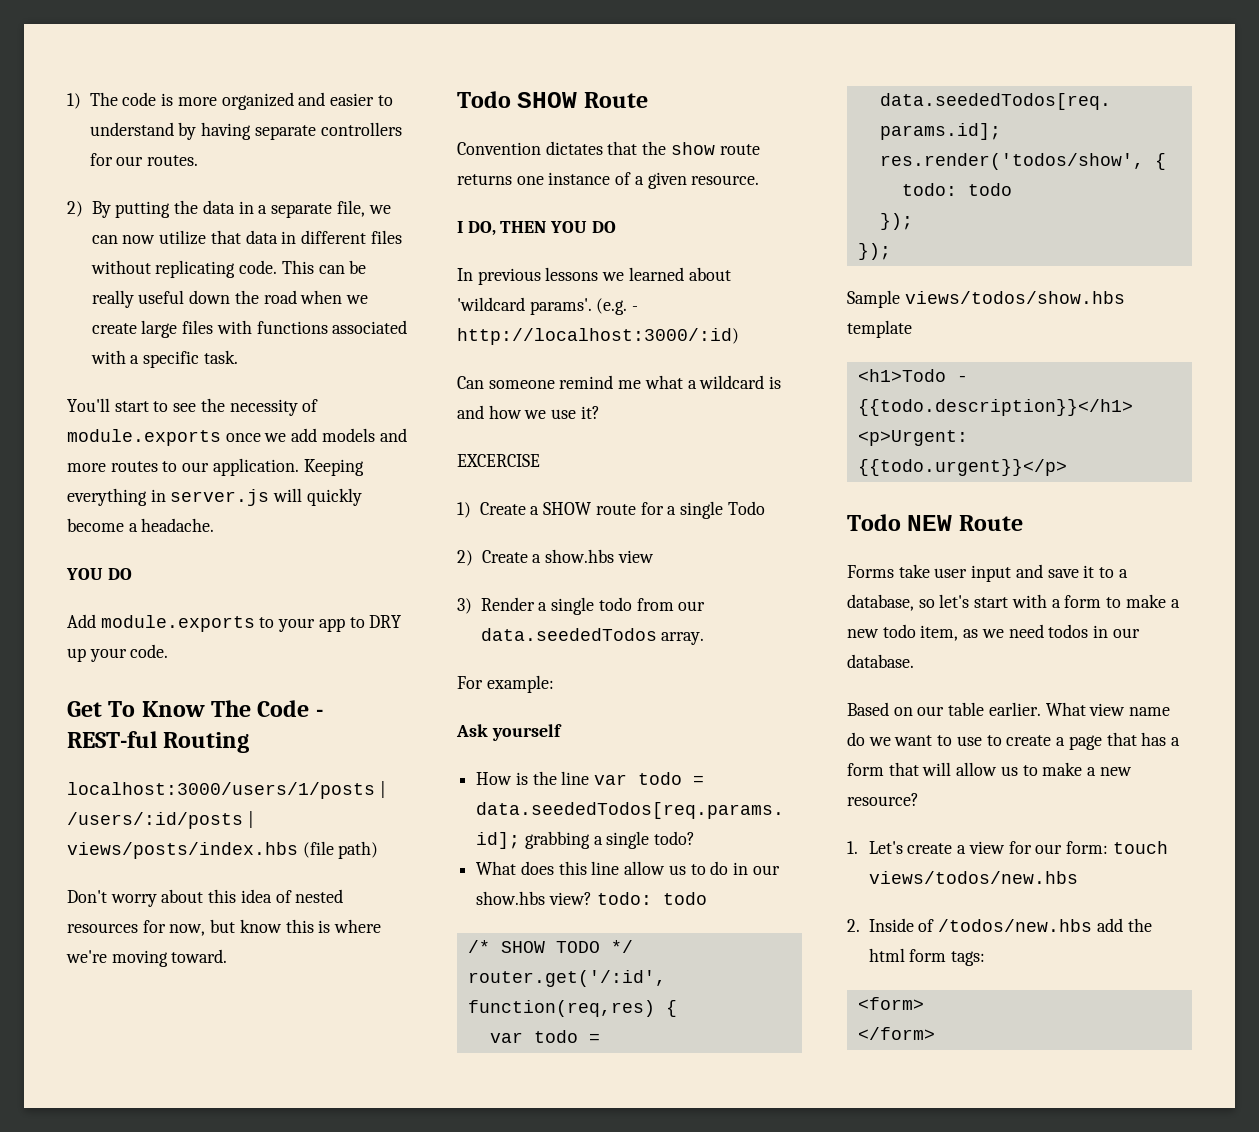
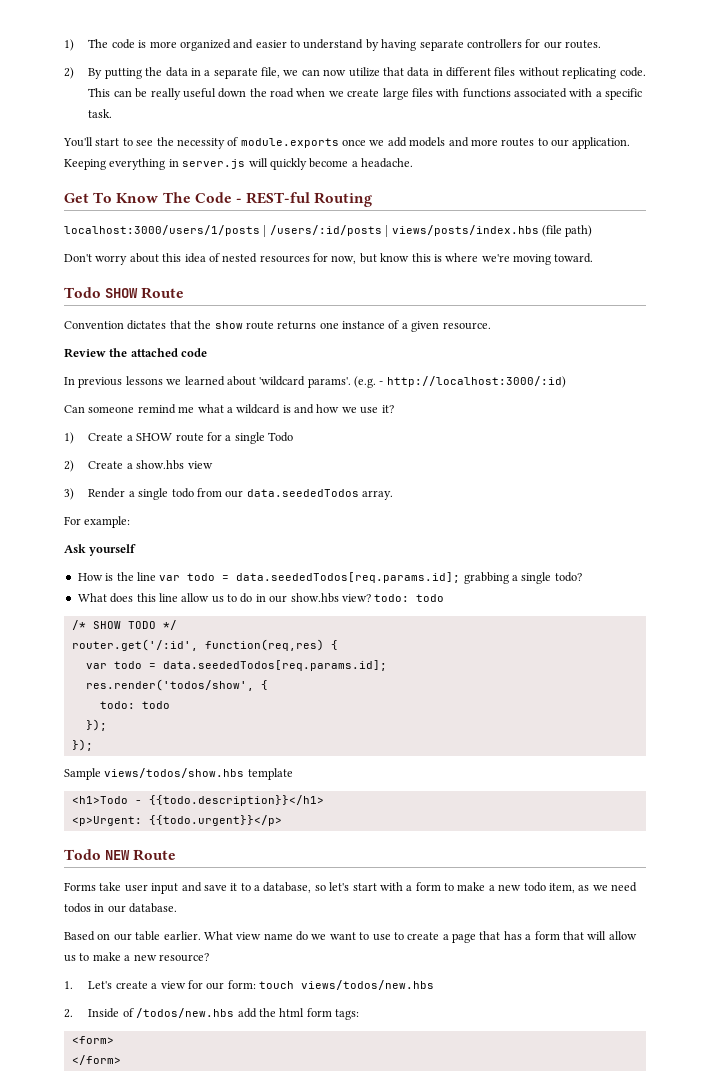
  Keeping everything in server.js will quickly become a headache.
- YOU DO
- Add module.exports to your app to DRY up your code.
- I DO, THEN YOU DO
+ Review the attached code
- EXCERCISE

